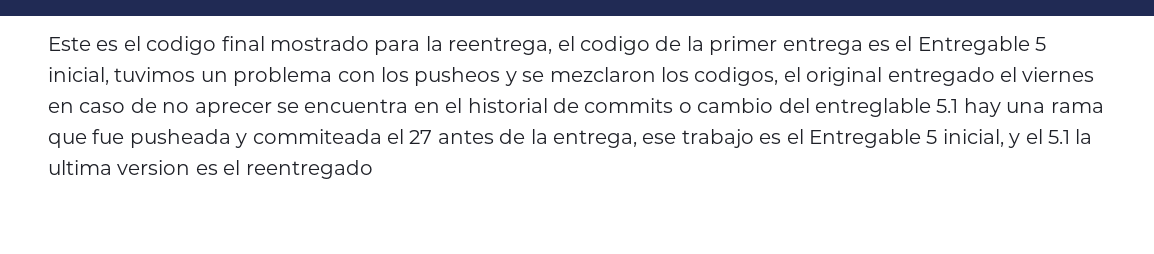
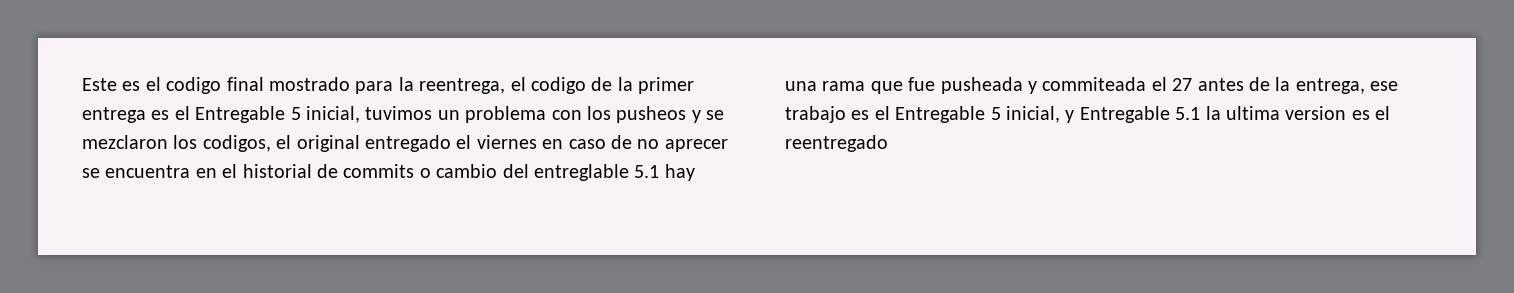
- Este es el codigo final mostrado para la reentrega, el codigo de la primer entrega es el Entregable 5 inicial, tuvimos un problema con los pusheos y se mezclaron los codigos, el original entregado el viernes en caso de no aprecer se encuentra en el historial de commits o cambio del entreglable 5.1 hay una rama que fue pusheada y commiteada el 27 antes de la entrega, ese trabajo es el Entregable 5 inicial, y el 5.1 la ultima version es el reentregado
+ Este es el codigo final mostrado para la reentrega, el codigo de la primer entrega es el Entregable 5 inicial, tuvimos un problema con los pusheos y se mezclaron los codigos, el original entregado el viernes en caso de no aprecer se encuentra en el historial de commits o cambio del entreglable 5.1 hay una rama que fue pusheada y commiteada el 27 antes de la entrega, ese trabajo es el Entregable 5 inicial, y Entregable 5.1 la ultima version es el reentregado

